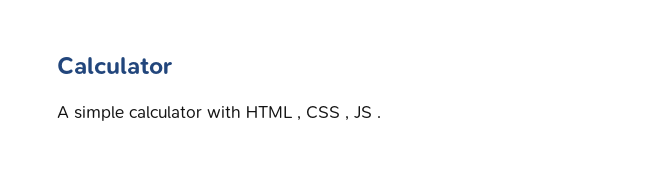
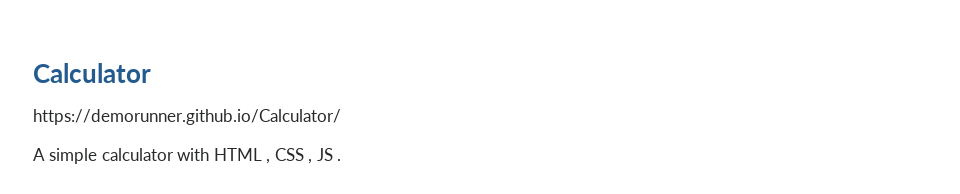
+ https://demorunner.github.io/Calculator/

